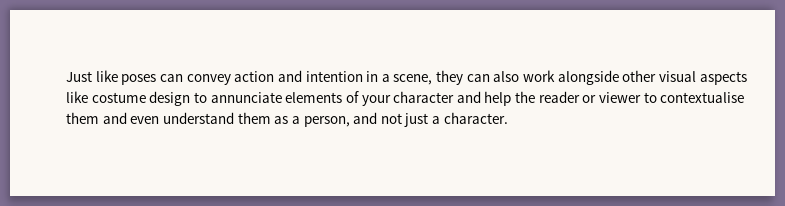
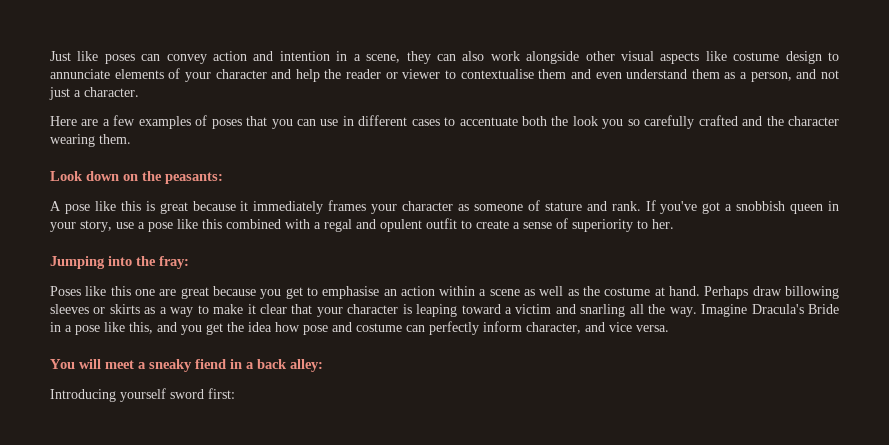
+ Here are a few examples of poses that you can use in different cases to accentuate both the look you so carefully crafted and the character wearing them.
+ Look down on the peasants:
+ A pose like this is great because it immediately frames your character as someone of stature and rank. If you've got a snobbish queen in your story, use a pose like this combined with a regal and opulent outfit to create a sense of superiority to her.
+ Jumping into the fray:
+ Poses like this one are great because you get to emphasise an action within a scene as well as the costume at hand. Perhaps draw billowing sleeves or skirts as a way to make it clear that your character is leaping toward a victim and snarling all the way. Imagine Dracula's Bride in a pose like this, and you get the idea how pose and costume can perfectly inform character, and vice versa.
+ You will meet a sneaky fiend in a back alley:
+ Introducing yourself sword first:

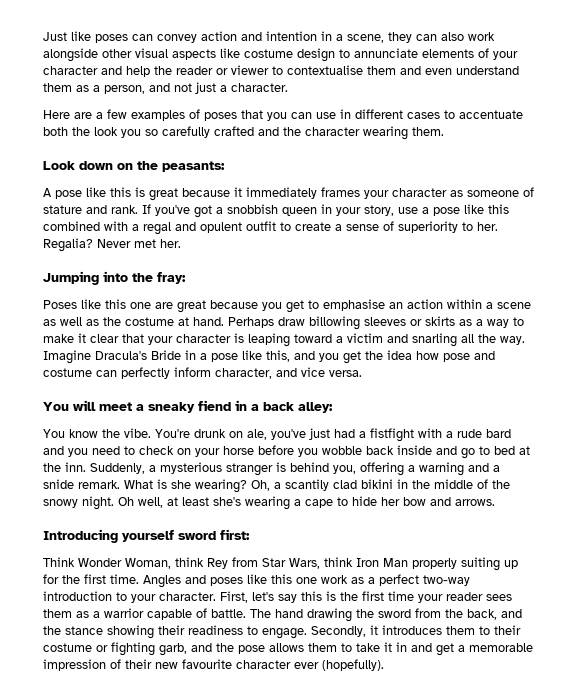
+ Regalia? Never met her.
+ You know the vibe. You're drunk on ale, you've just had a fistfight with a rude bard and you need to check on your horse before you wobble back inside and go to bed at the inn. Suddenly, a mysterious stranger is behind you, offering a warning and a snide remark. What is she wearing? Oh, a scantily clad bikini in the middle of the snowy night. Oh well, at least she's wearing a cape to hide her bow and arrows.
  Introducing yourself sword first:
+ Think Wonder Woman, think Rey from Star Wars, think Iron Man properly suiting up for the first time. Angles and poses like this one work as a perfect two-way introduction to your character. First, let's say this is the first time your reader sees them as a warrior capable of battle. The hand drawing the sword from the back, and the stance showing their readiness to engage. Secondly, it introduces them to their costume or fighting garb, and the pose allows them to take it in and get a memorable impression of their new favourite character ever (hopefully).

